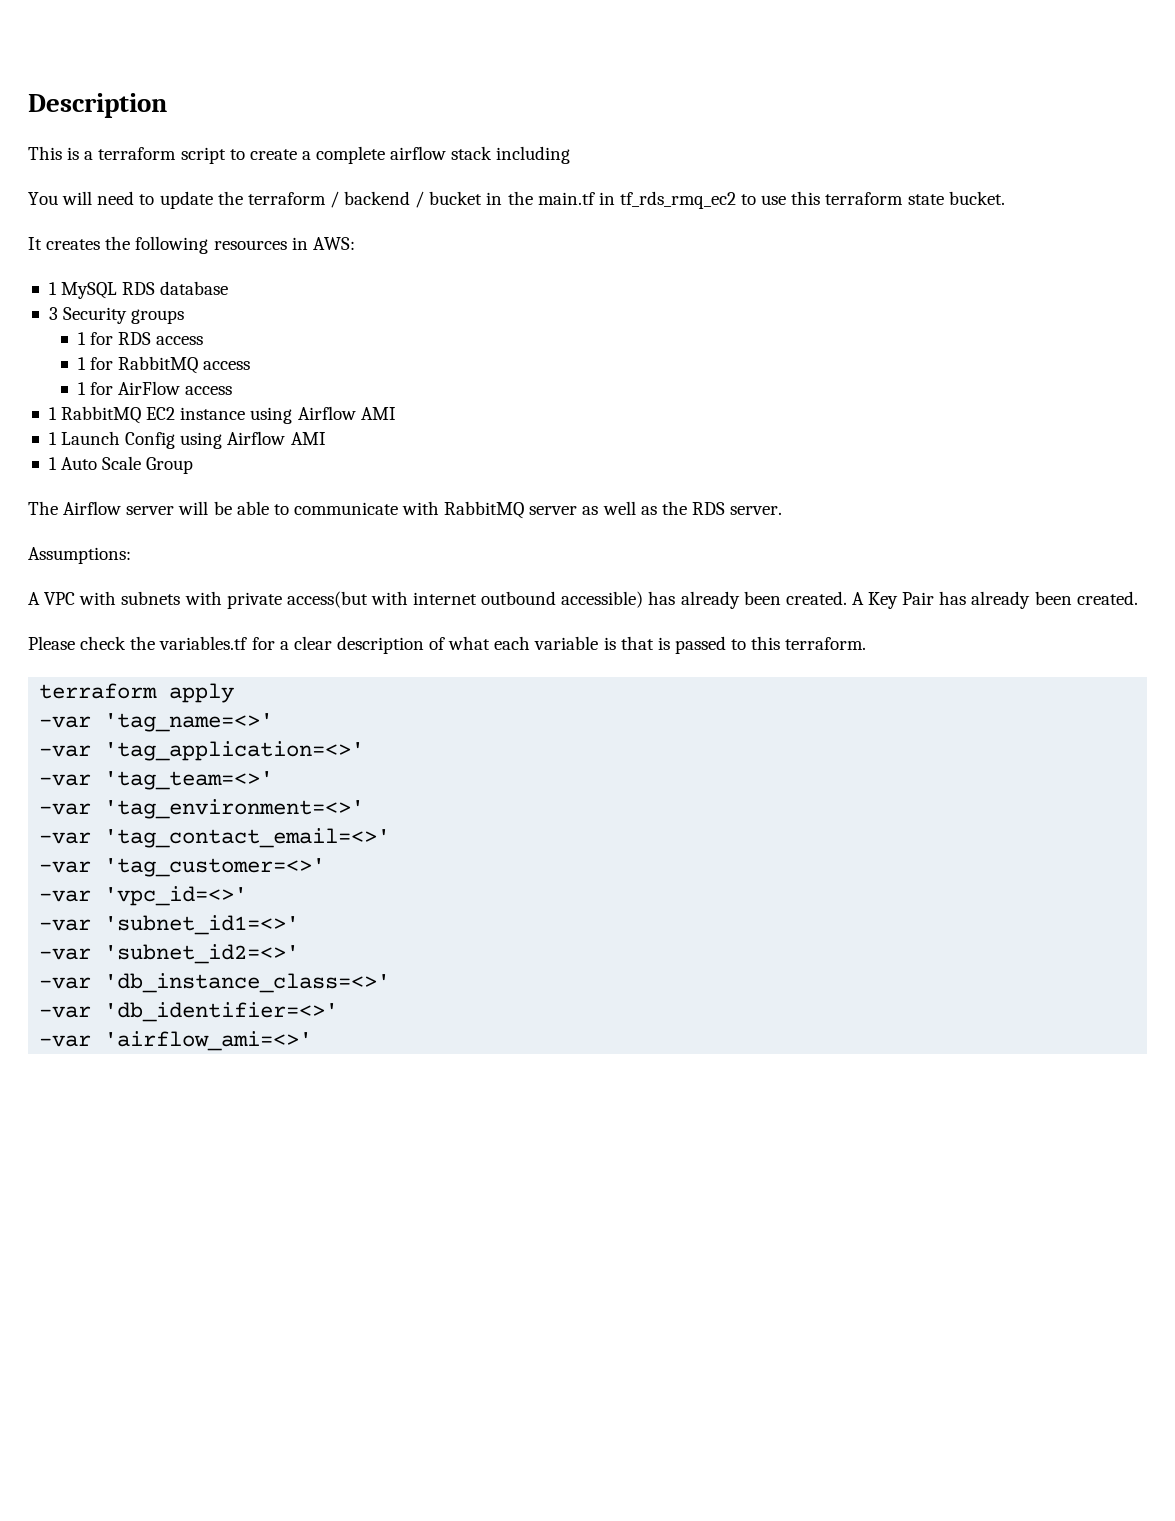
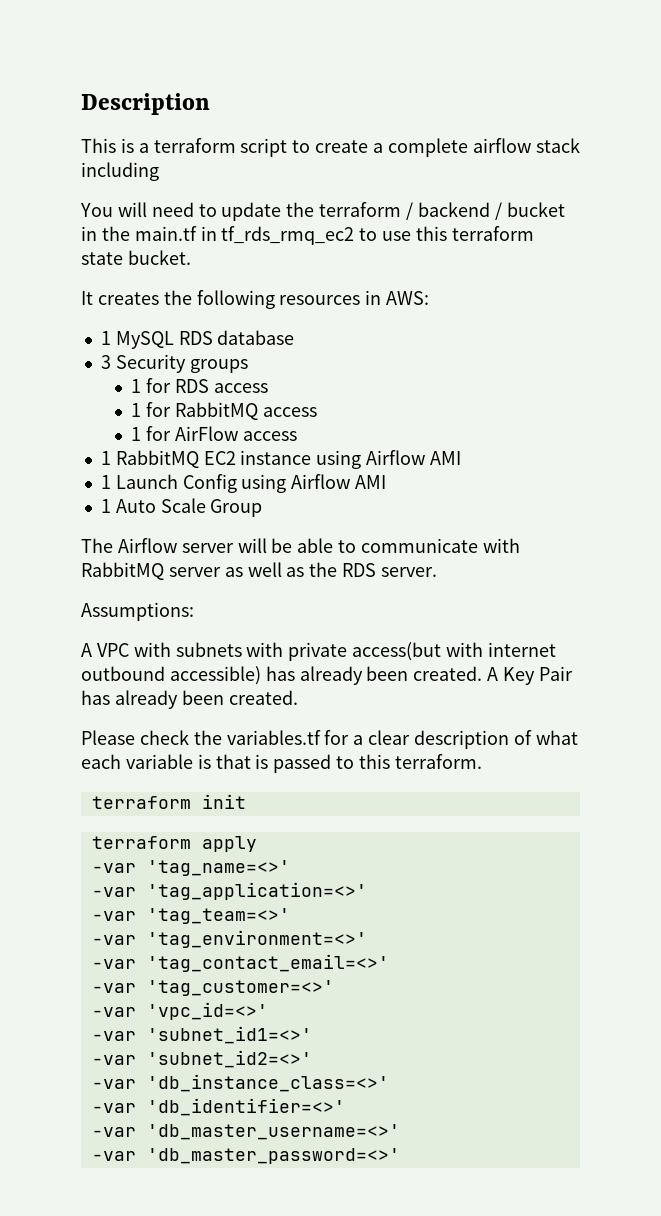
+ terraform init
- -var 'airflow_ami=<>'
+ -var 'db_master_username=<>'
+ -var 'db_master_password=<>'

